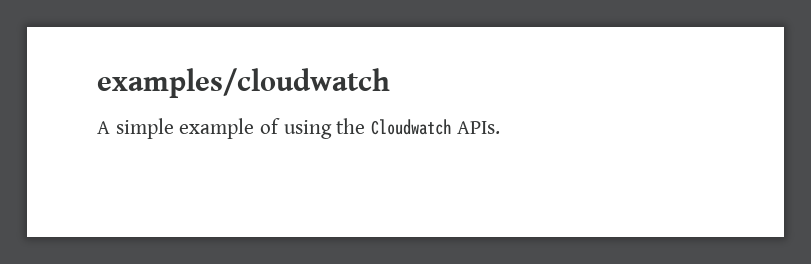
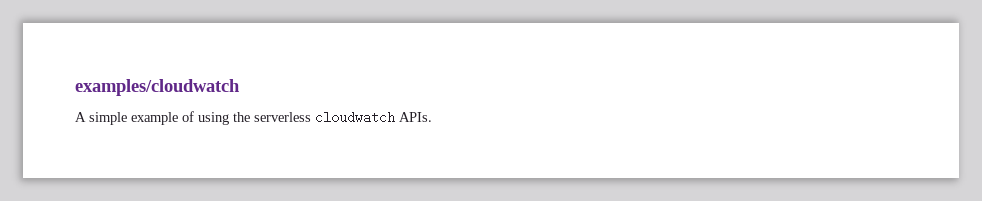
- A simple example of using the Cloudwatch APIs.
+ A simple example of using the serverless cloudwatch APIs.

